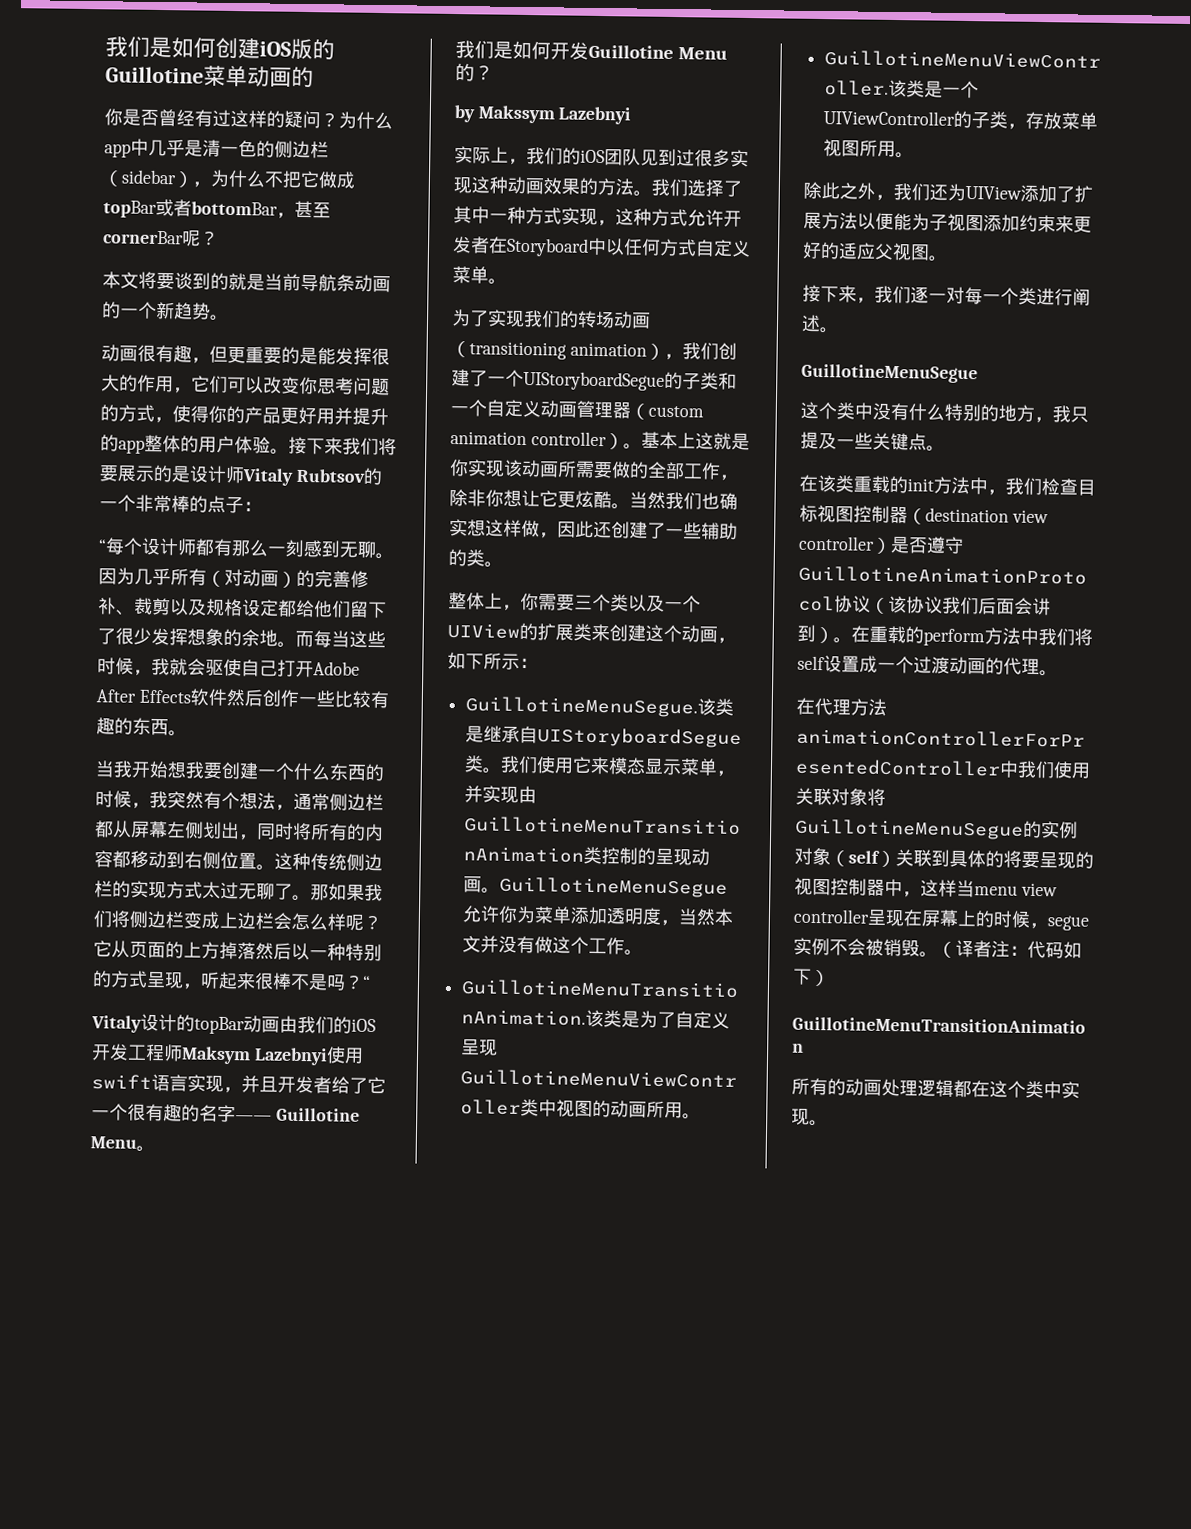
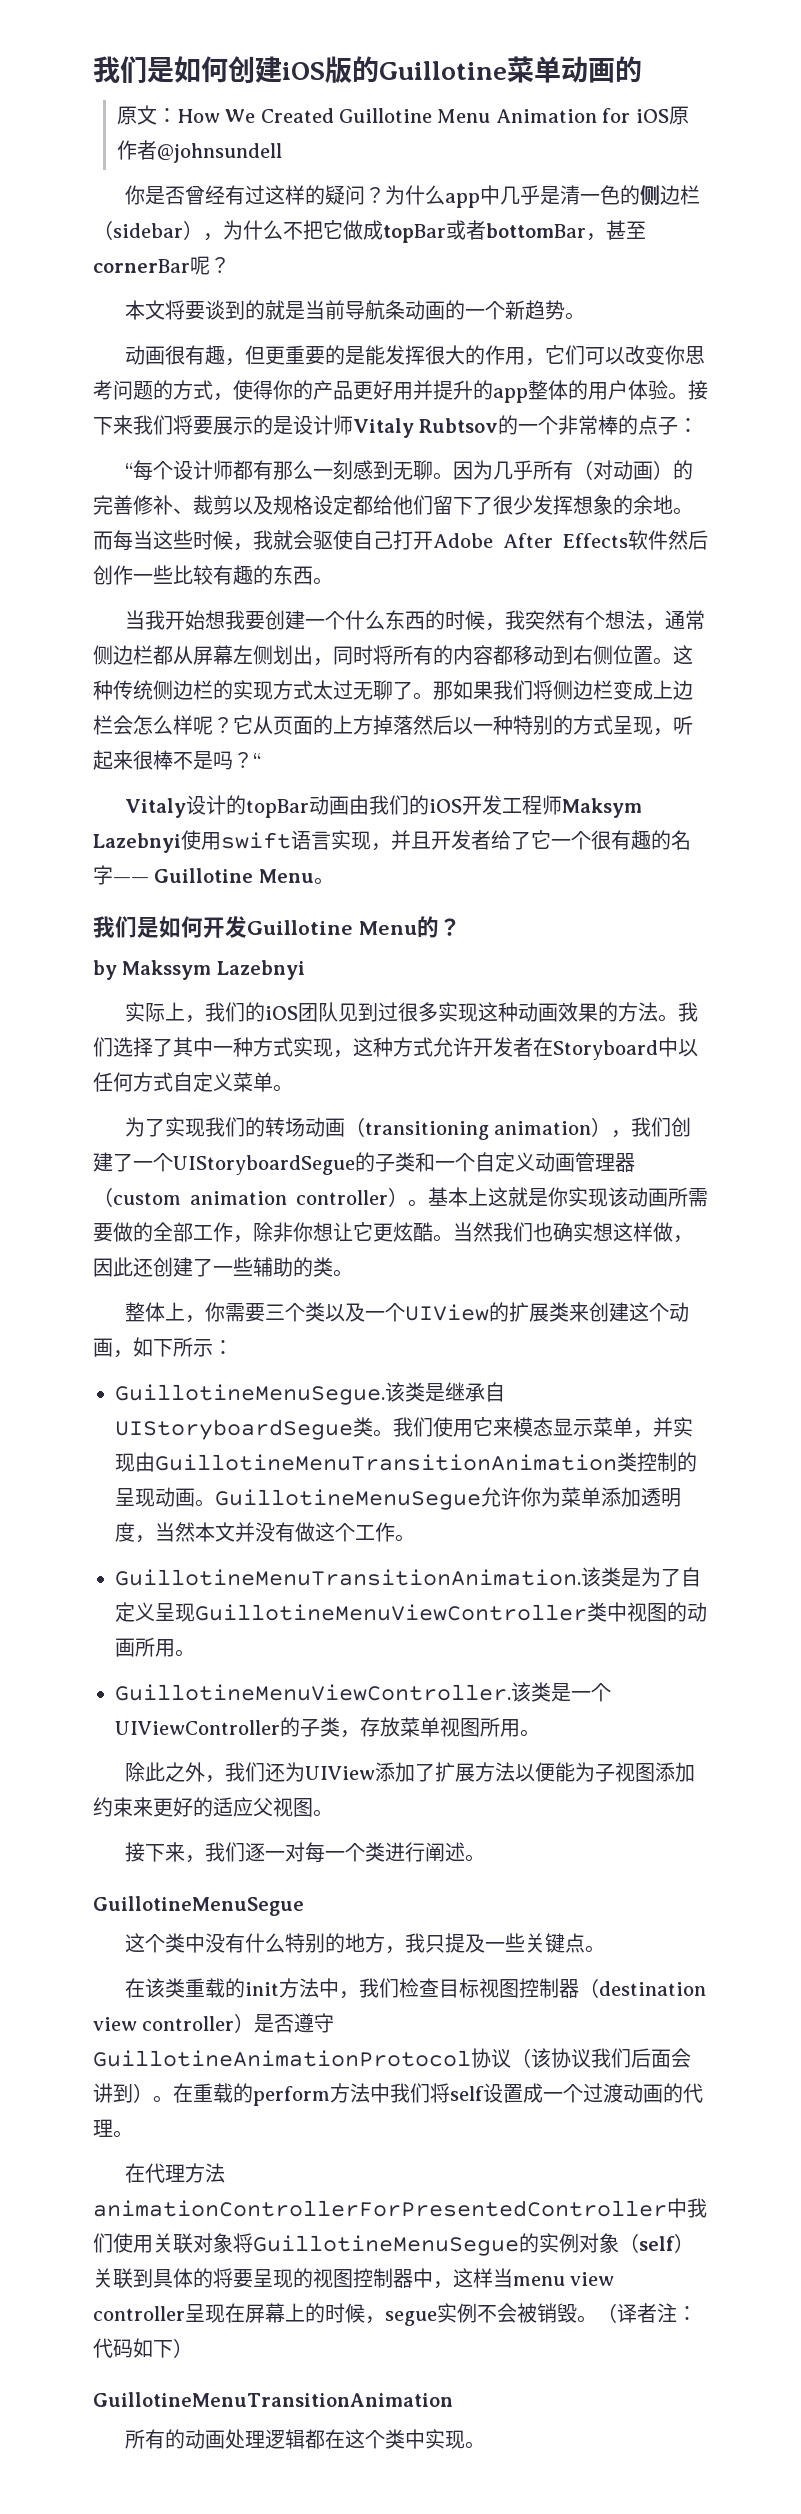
+ 原文：How We Created Guillotine Menu Animation for iOS原作者@johnsundell

